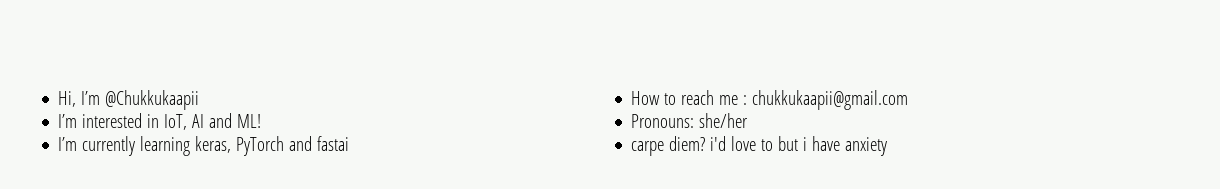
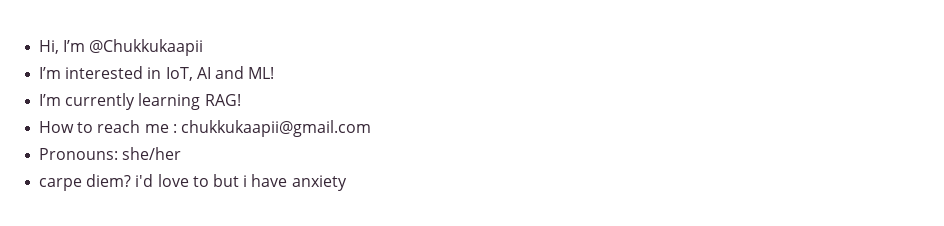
- I’m currently learning keras, PyTorch and fastai
+ I’m currently learning RAG!

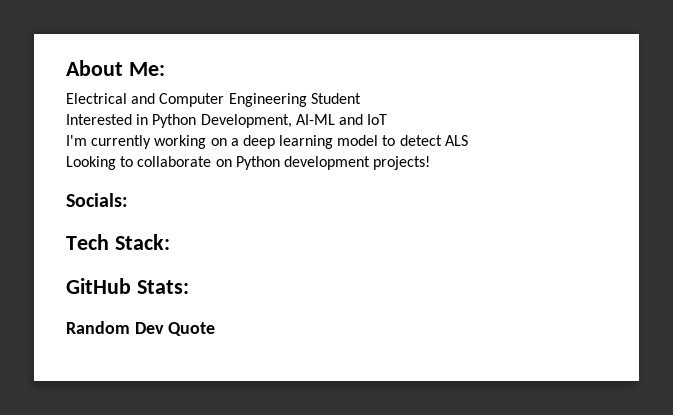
- Hi, I’m @Chukkukaapii
- I’m interested in IoT, AI and ML!
- I’m currently learning RAG!
- How to reach me : chukkukaapii@gmail.com
- Pronouns: she/her
- carpe diem? i'd love to but i have anxiety
+ About Me:
+ Electrical and Computer Engineering Student
+ Interested in Python Development, AI-ML and IoT
+ I'm currently working on a deep learning model to detect ALS
+ Looking to collaborate on Python development projects!
+ Socials:
+ Tech Stack:
+ GitHub Stats:
+ Random Dev Quote

